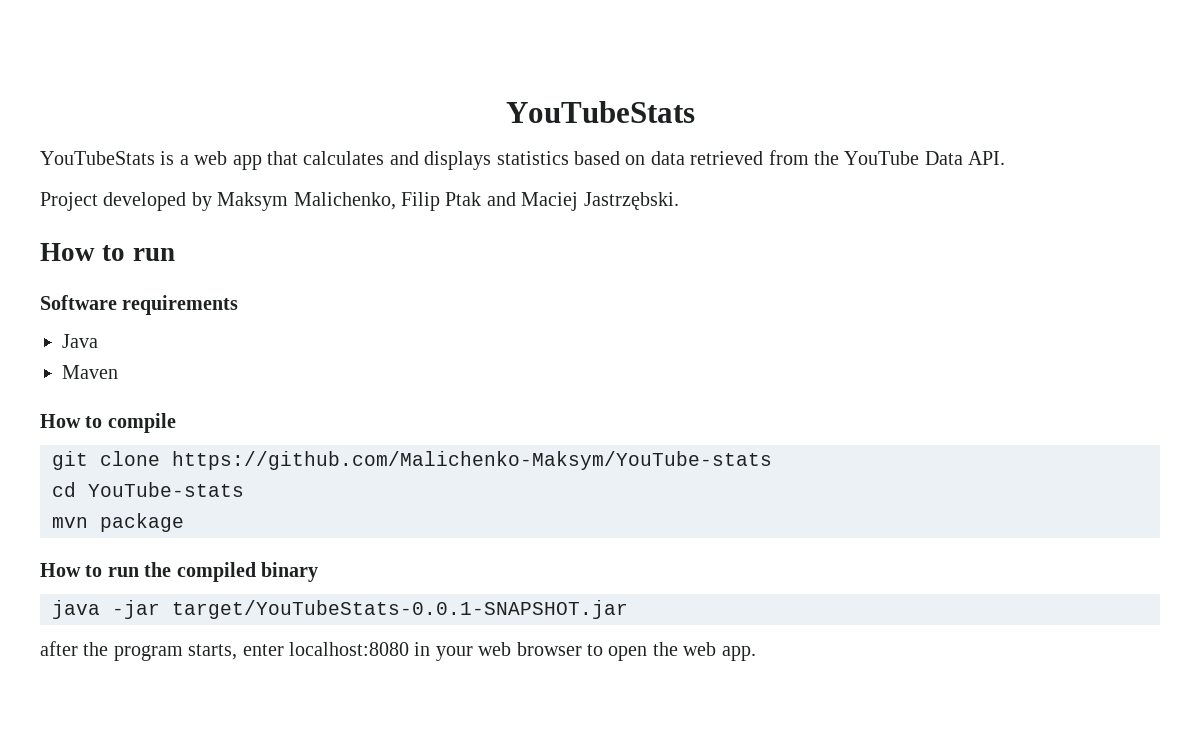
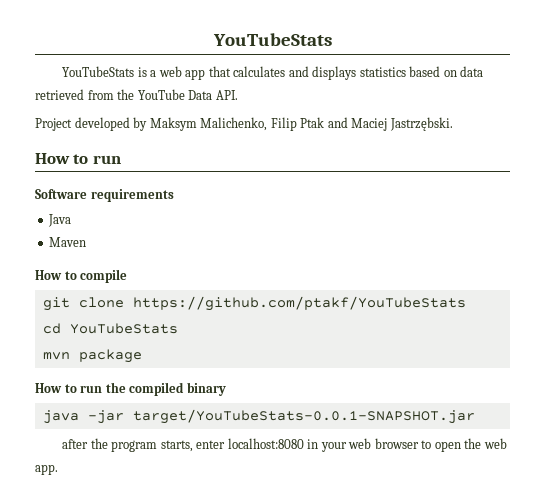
- git clone https://github.com/Malichenko-Maksym/YouTube-stats
+ git clone https://github.com/ptakf/YouTubeStats
- cd YouTube-stats
+ cd YouTubeStats

